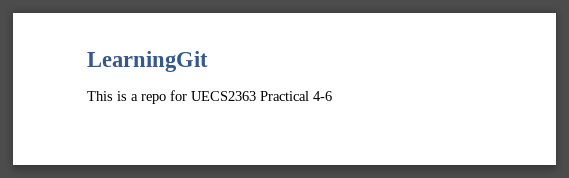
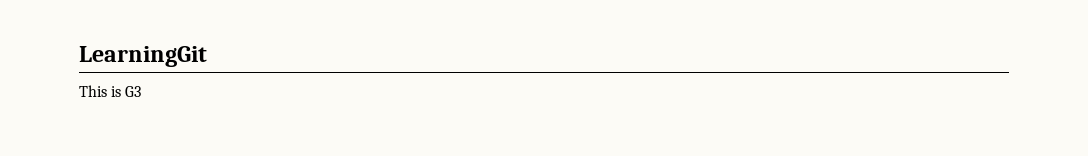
- This is a repo for UECS2363 Practical 4-6
+ This is G3

